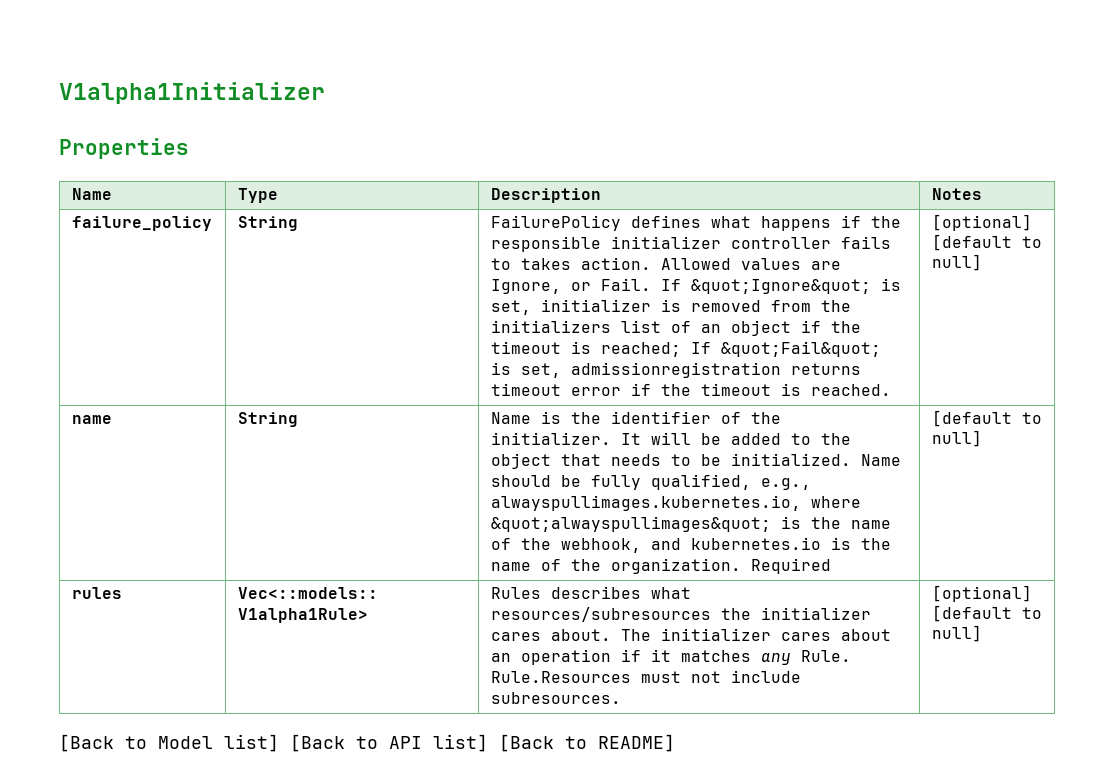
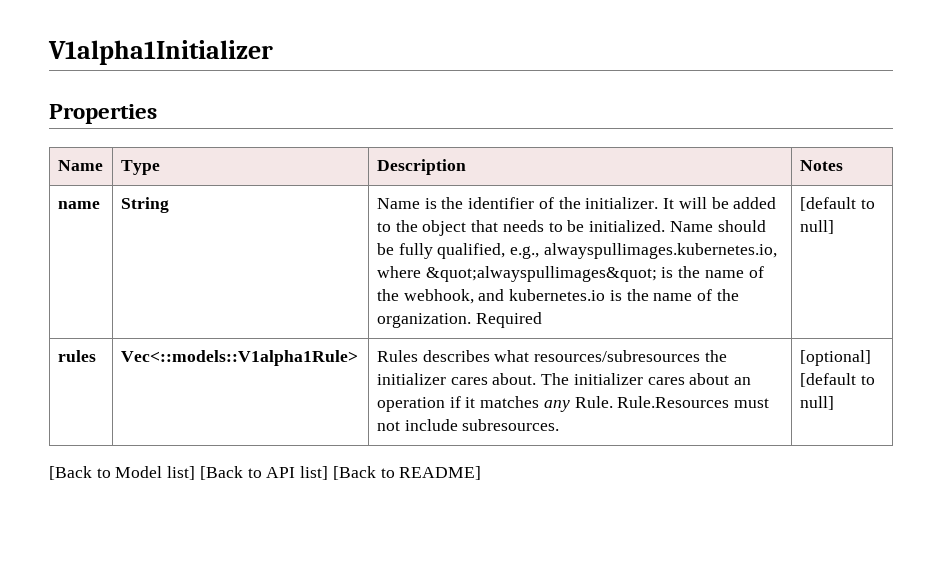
- failure_policy | String | FailurePolicy defines what happens if the responsible initializer controller fails to takes action. Allowed values are Ignore, or Fail. If &quot;Ignore&quot; is set, initializer is removed from the initializers list of an object if the timeout is reached; If &quot;Fail&quot; is set, admissionregistration returns timeout error if the timeout is reached. | [optional] [default to null]

